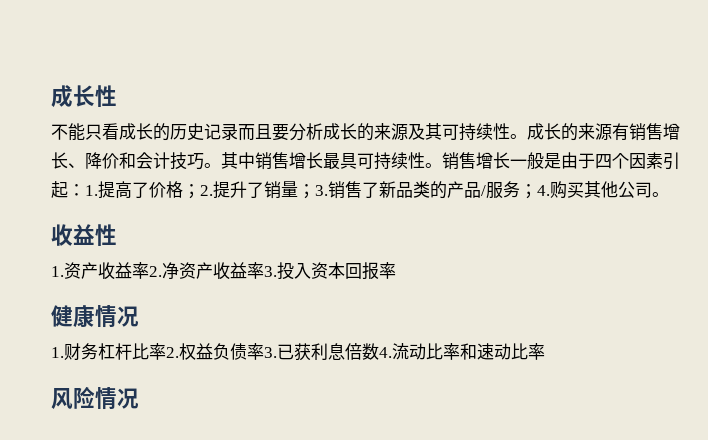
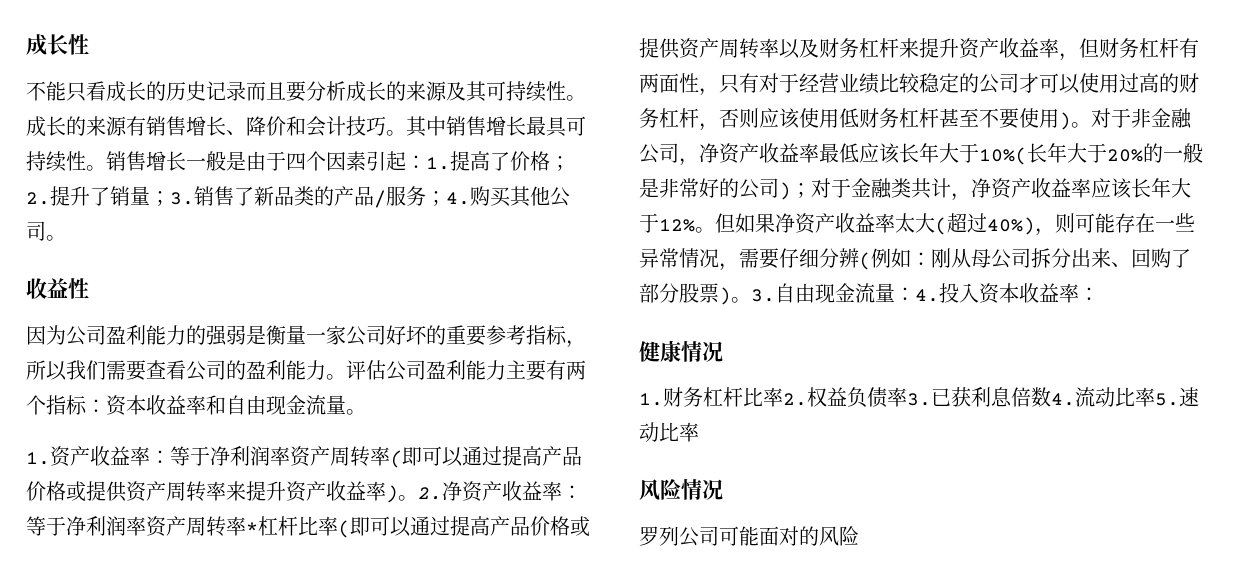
- 1.资产收益率2.净资产收益率3.投入资本回报率
+ 因为公司盈利能力的强弱是衡量一家公司好坏的重要参考指标，所以我们需要查看公司的盈利能力。评估公司盈利能力主要有两个指标：资本收益率和自由现金流量。
+ 1.资产收益率：等于净利润率资产周转率(即可以通过提高产品价格或提供资产周转率来提升资产收益率)。2.净资产收益率：等于净利润率资产周转率*杠杆比率(即可以通过提高产品价格或提供资产周转率以及财务杠杆来提升资产收益率，但财务杠杆有两面性，只有对于经营业绩比较稳定的公司才可以使用过高的财务杠杆，否则应该使用低财务杠杆甚至不要使用)。对于非金融公司，净资产收益率最低应该长年大于10%(长年大于20%的一般是非常好的公司)；对于金融类共计，净资产收益率应该长年大于12%。但如果净资产收益率太大(超过40%)，则可能存在一些异常情况，需要仔细分辨(例如：刚从母公司拆分出来、回购了部分股票)。3.自由现金流量：4.投入资本收益率：
- 1.财务杠杆比率2.权益负债率3.已获利息倍数4.流动比率和速动比率
+ 1.财务杠杆比率2.权益负债率3.已获利息倍数4.流动比率5.速动比率
+ 罗列公司可能面对的风险

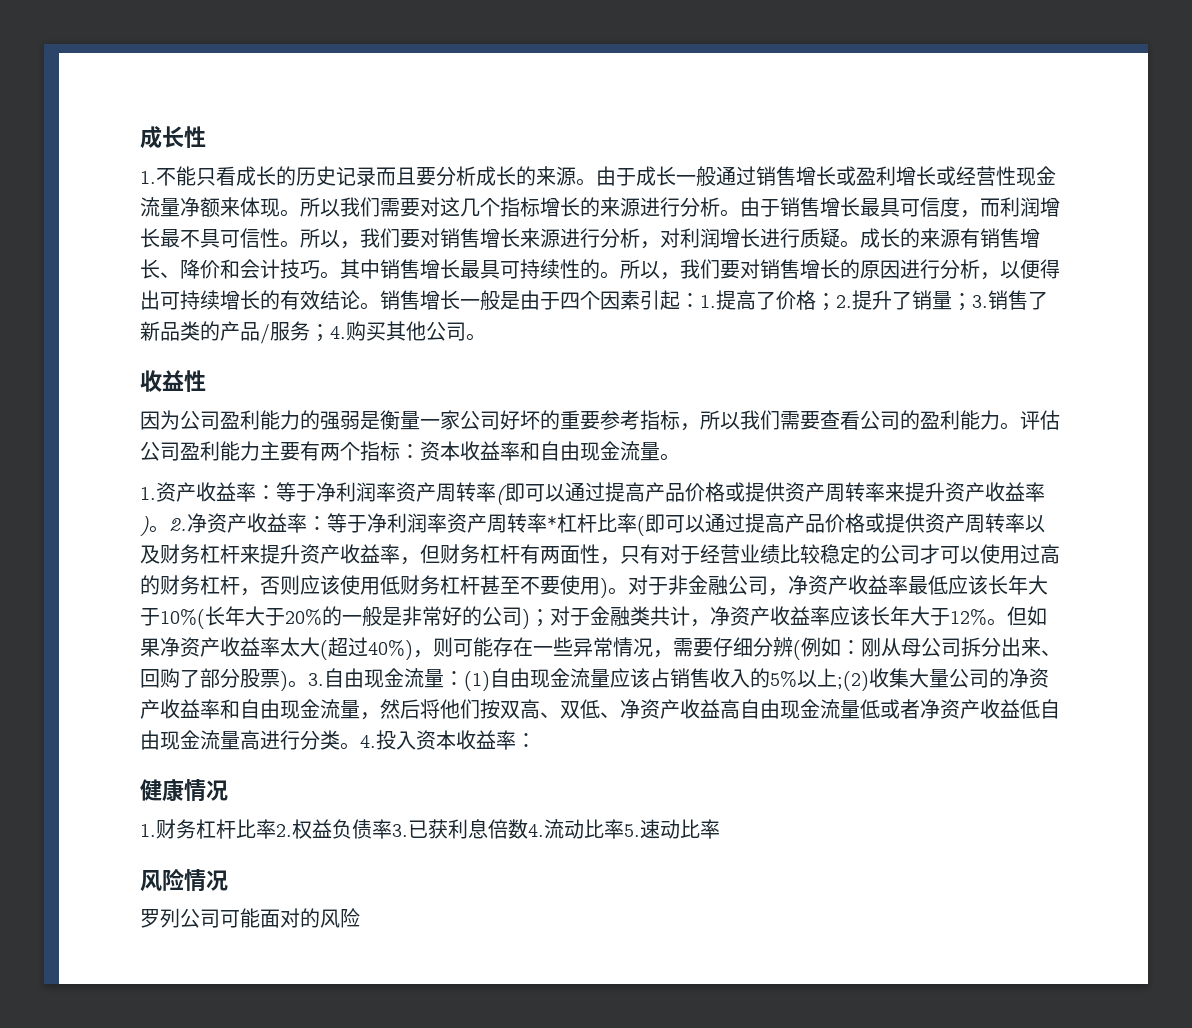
- 不能只看成长的历史记录而且要分析成长的来源及其可持续性。
+ 1.不能只看成长的历史记录而且要分析成长的来源。由于成长一般通过销售增长或盈利增长或经营性现金流量净额来体现。所以我们需要对这几个指标增长的来源进行分析。由于销售增长最具可信度，而利润增长最不具可信性。所以，我们要对销售增长来源进行分析，对利润增长进行质疑。
- 其中销售增长最具可持续性。
+ 其中销售增长最具可持续性的。所以，我们要对销售增长的原因进行分析，以便得出可持续增长的有效结论。
- 3.自由现金流量：4.投入资本收益率：
+ 3.自由现金流量：(1)自由现金流量应该占销售收入的5%以上;(2)收集大量公司的净资产收益率和自由现金流量，然后将他们按双高、双低、净资产收益高自由现金流量低或者净资产收益低自由现金流量高进行分类。4.投入资本收益率：

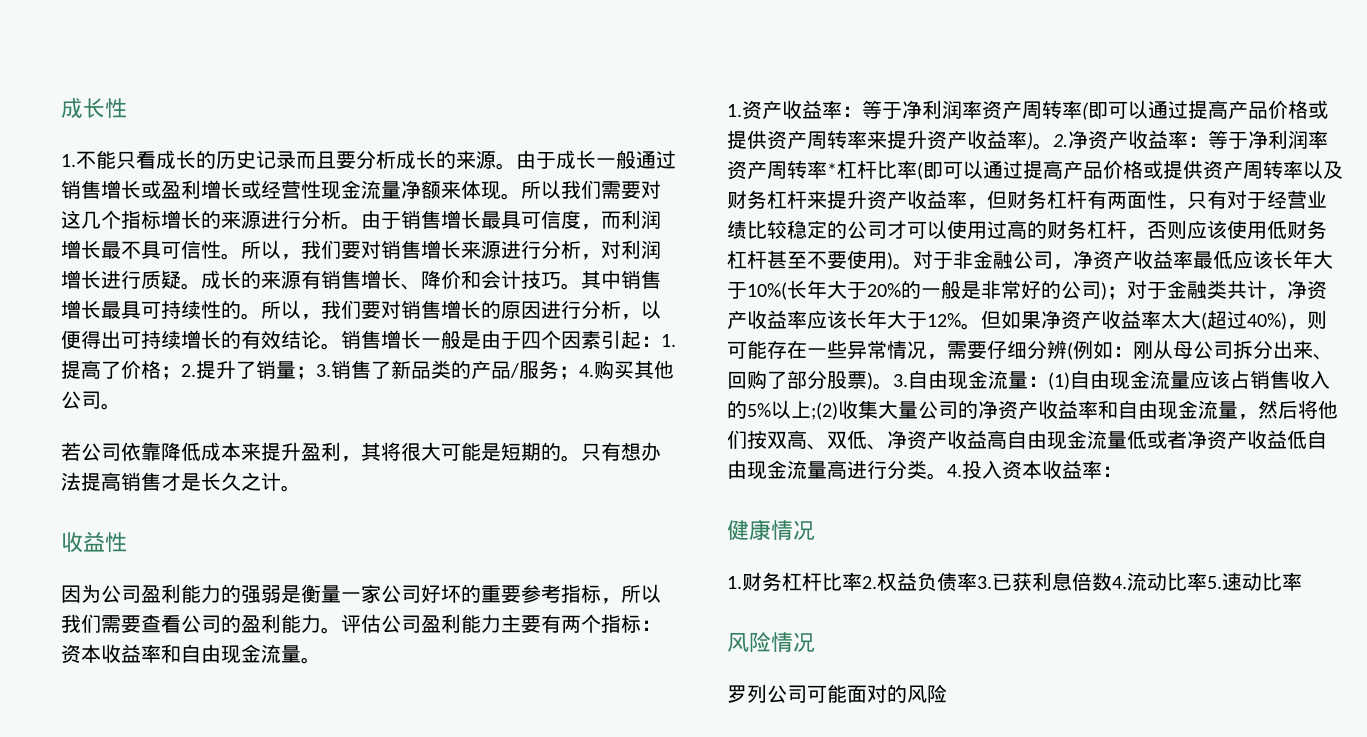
+ 若公司依靠降低成本来提升盈利，其将很大可能是短期的。只有想办法提高销售才是长久之计。

